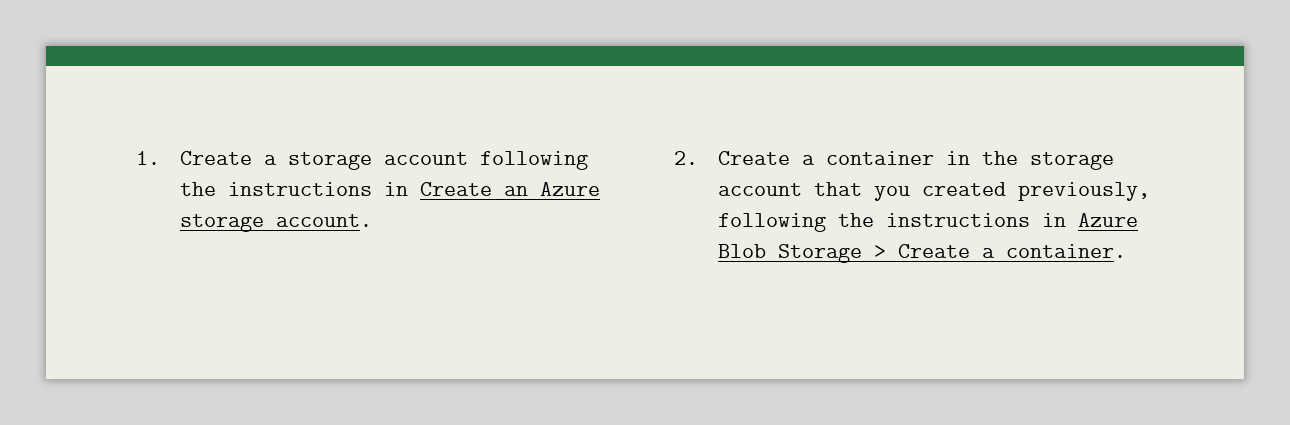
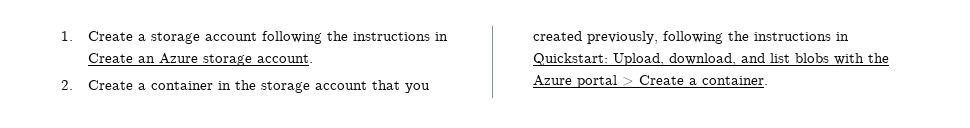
- 2. Create a container in the storage account that you created previously, following the instructions in Azure Blob Storage > Create a container.
+ 2. Create a container in the storage account that you created previously, following the instructions in Quickstart: Upload, download, and list blobs with the Azure portal > Create a container.

